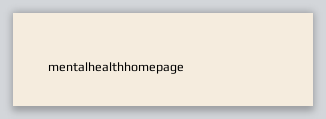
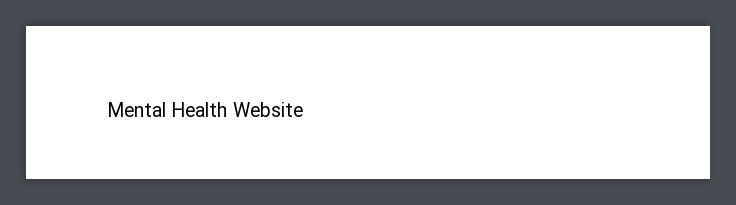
- mentalhealthhomepage
+ Mental Health Website

